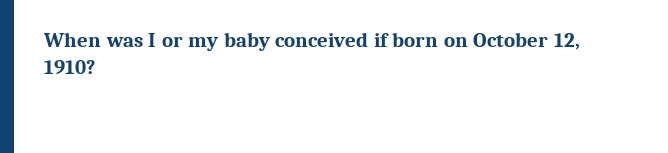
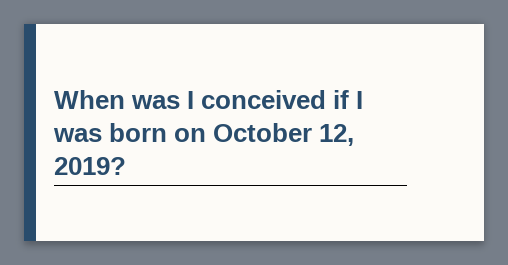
- When was I or my baby conceived if born on October 12, 1910?
+ When was I conceived if I was born on October 12, 2019?

